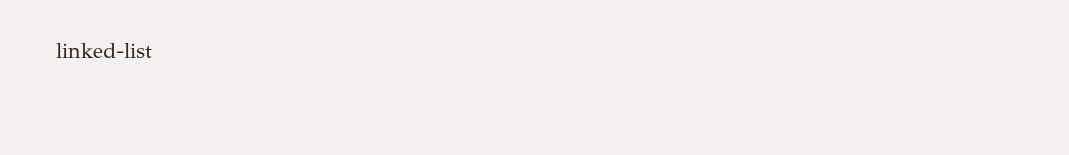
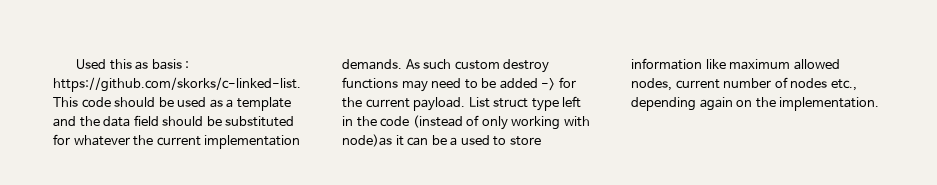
- linked-list
+ Used this as basis : https://github.com/skorks/c-linked-list. This code should be used as a template and the data field should be substituted for whatever the current implementation demands. As such custom destroy functions may need to be added -> for the current payload. List struct type left in the code (instead of only working with node)as it can be a used to store information like maximum allowed nodes, current number of nodes etc., depending again on the implementation.

